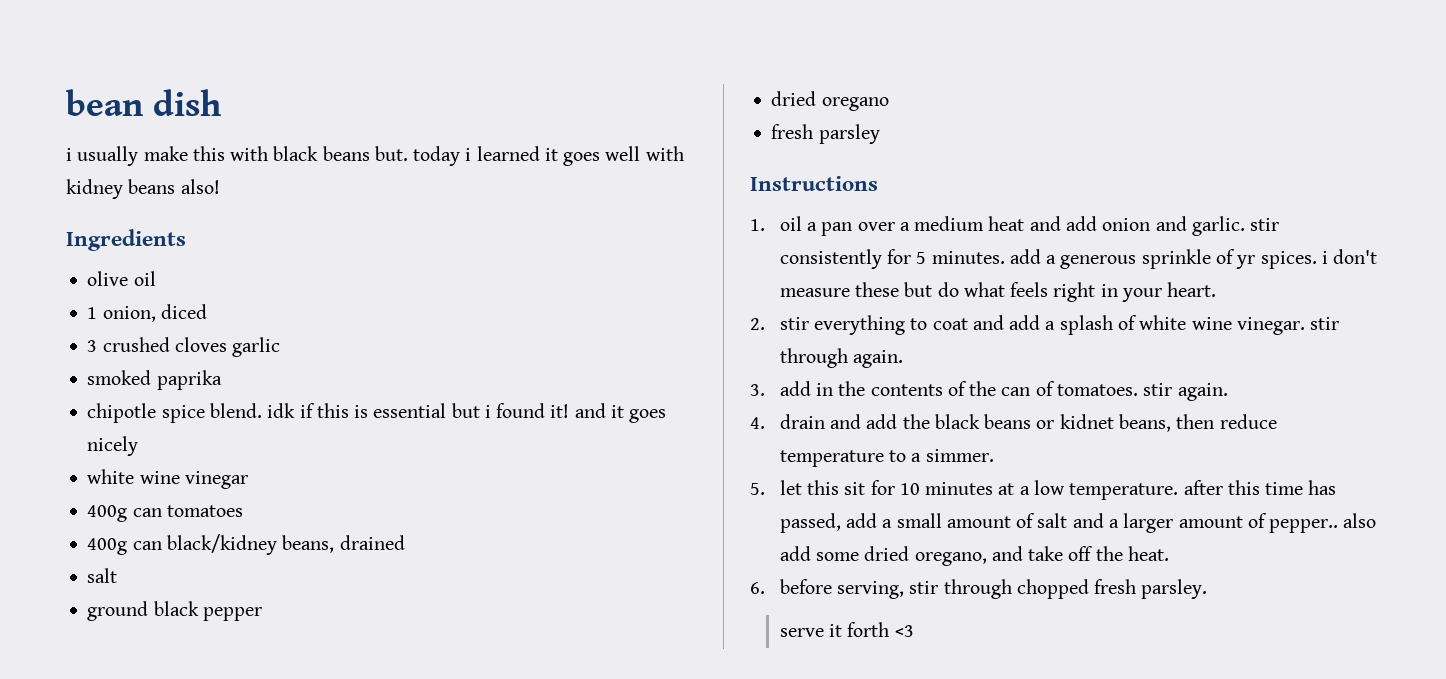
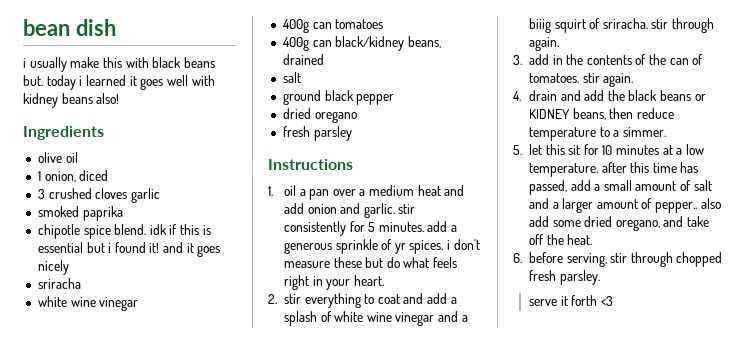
+ sriracha
- 2. stir everything to coat and add a splash of white wine vinegar. stir through again.
+ 2. stir everything to coat and add a splash of white wine vinegar and a biiig squirt of sriracha. stir through again.
- 4. drain and add the black beans or kidnet beans, then reduce temperature to a simmer.
+ 4. drain and add the black beans or KIDNEY beans, then reduce temperature to a simmer.

